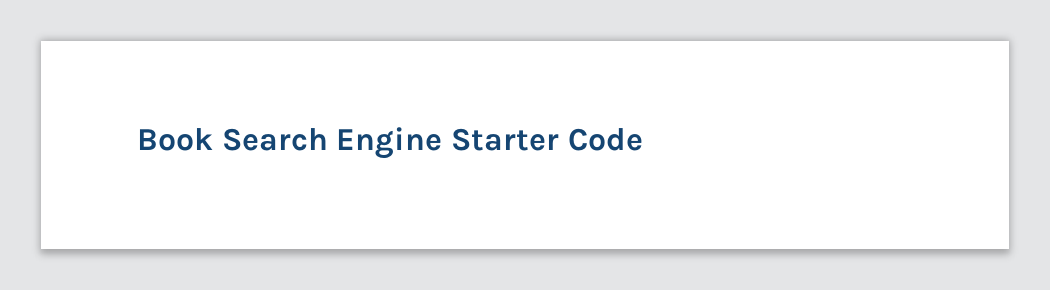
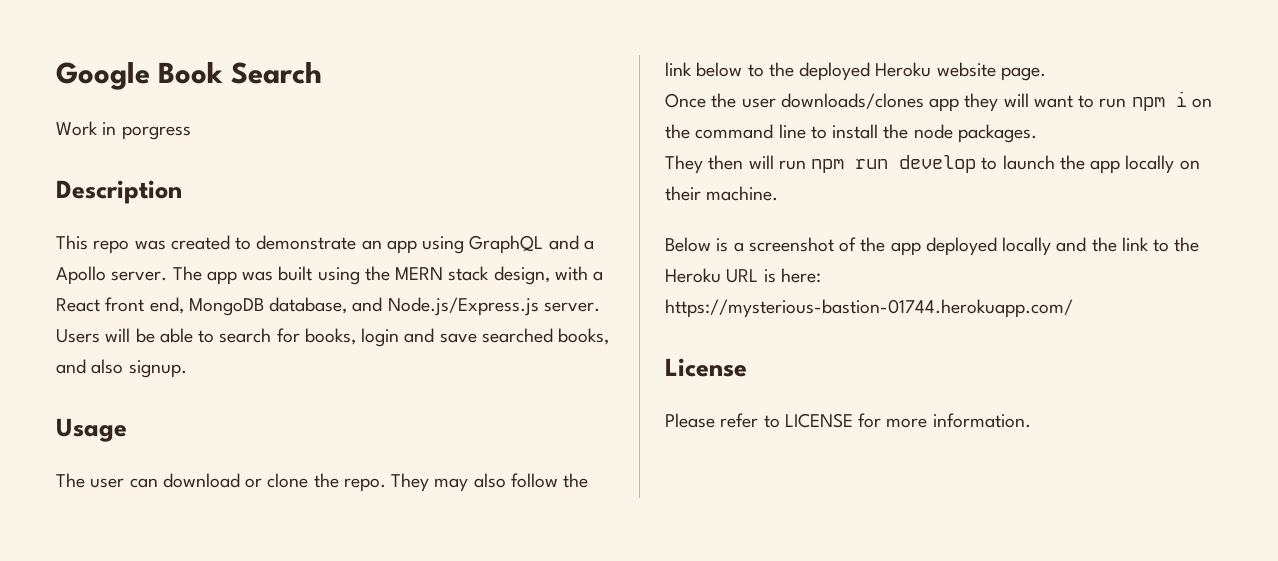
- Book Search Engine Starter Code
+ Google Book Search
+ Work in porgress
+ Description
+ This repo was created to demonstrate an app using GraphQL and a Apollo server. The app was built using the MERN stack design, with a React front end, MongoDB database, and Node.js/Express.js server. Users will be able to search for books, login and save searched books, and also signup.
+ Usage
+ The user can download or clone the repo. They may also follow the link below to the deployed Heroku website page.
+ Once the user downloads/clones app they will want to run npm i on the command line to install the node packages.
+ They then will run npm run develop to launch the app locally on their machine.
+ Below is a screenshot of the app deployed locally and the link to the Heroku URL is here: https://mysterious-bastion-01744.herokuapp.com/
+ License
+ Please refer to LICENSE for more information.

